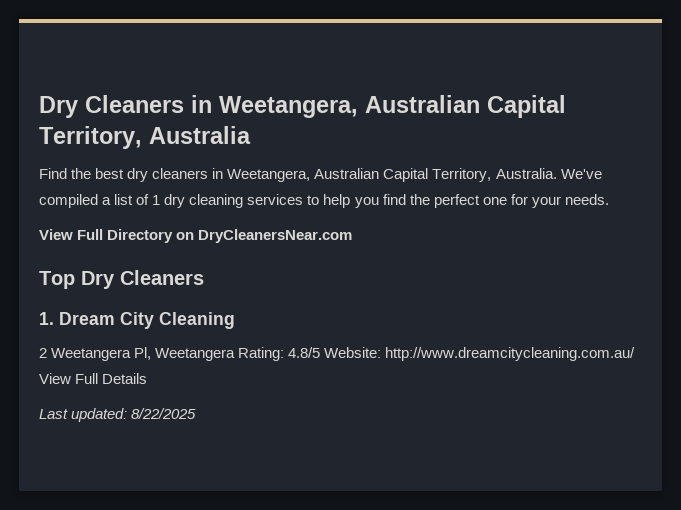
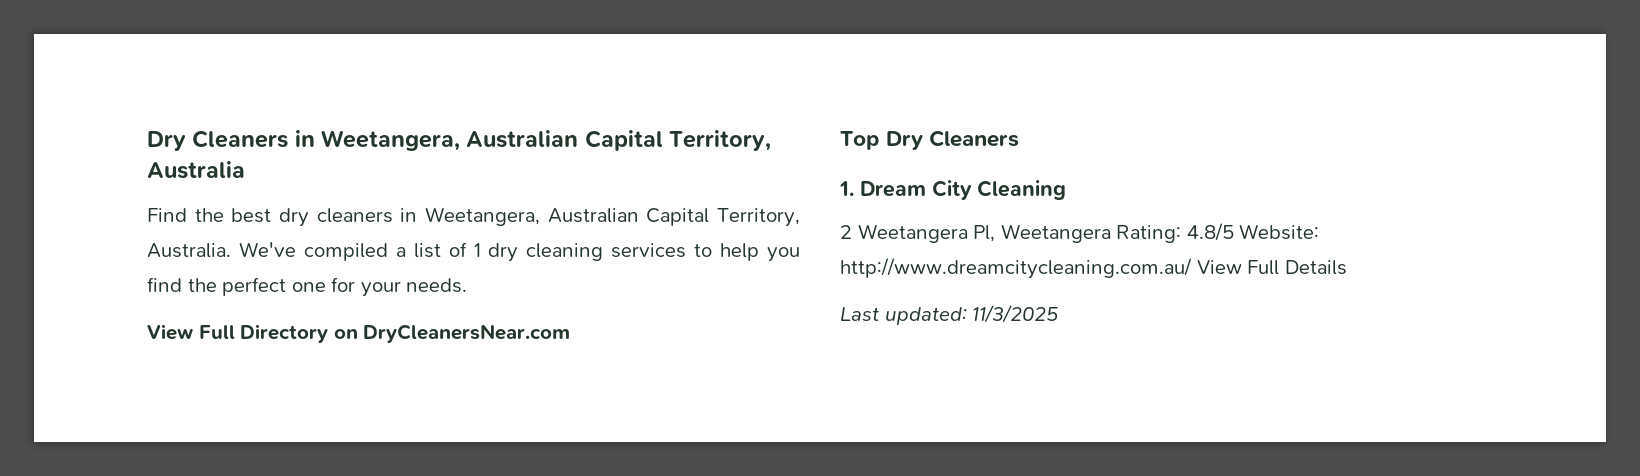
- Last updated: 8/22/2025
+ Last updated: 11/3/2025

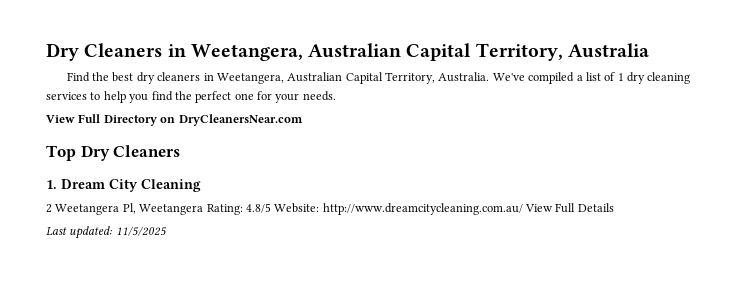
- Last updated: 11/3/2025
+ Last updated: 11/5/2025

